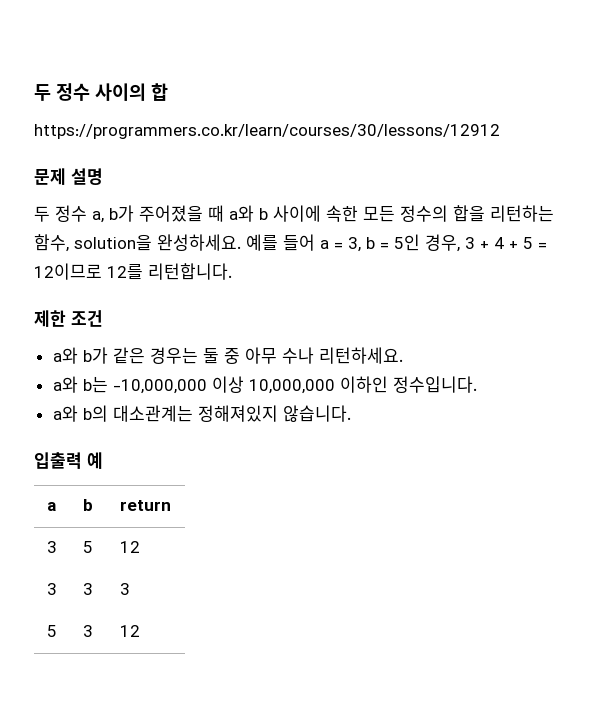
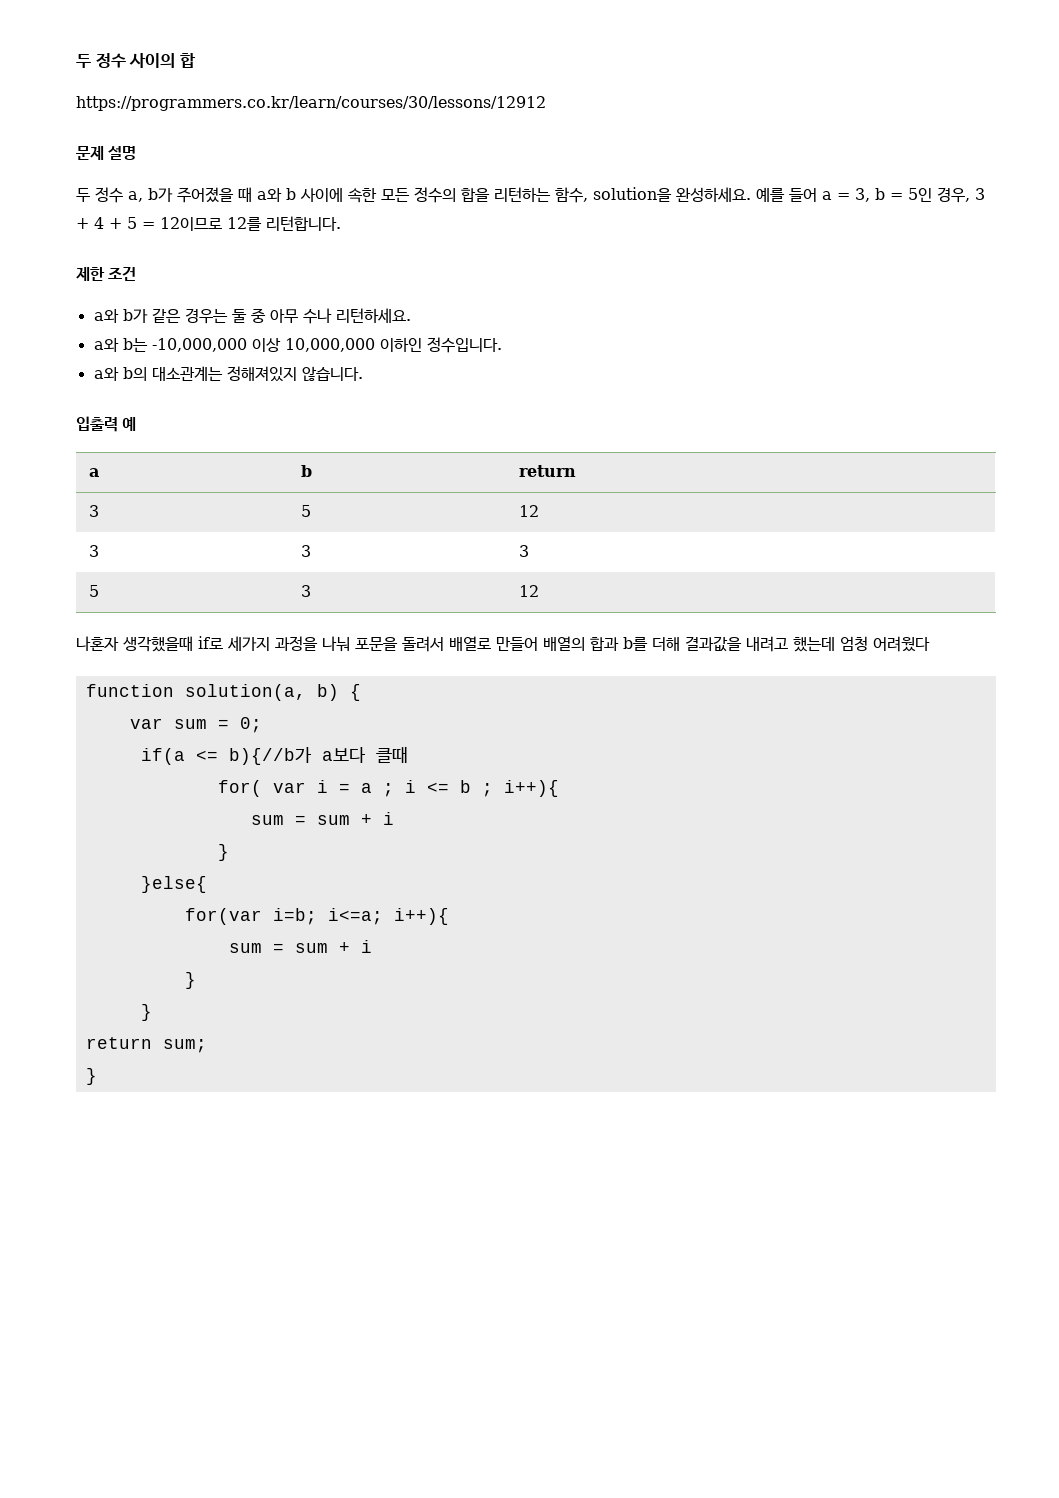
+ 나혼자 생각했을때 if로 세가지 과정을 나눠 포문을 돌려서 배열로 만들어 배열의 합과 b를 더해 결과값을 내려고 했는데 엄청 어려웠다
+ function solution(a, b) {
+ var sum = 0;
+ if(a <= b){//b가 a보다 클때
+ for( var i = a ; i <= b ; i++){
+ sum = sum + i
+ }
+ }else{
+ for(var i=b; i<=a; i++){
+ sum = sum + i
+ }
+ }
+ return sum;
+ }

